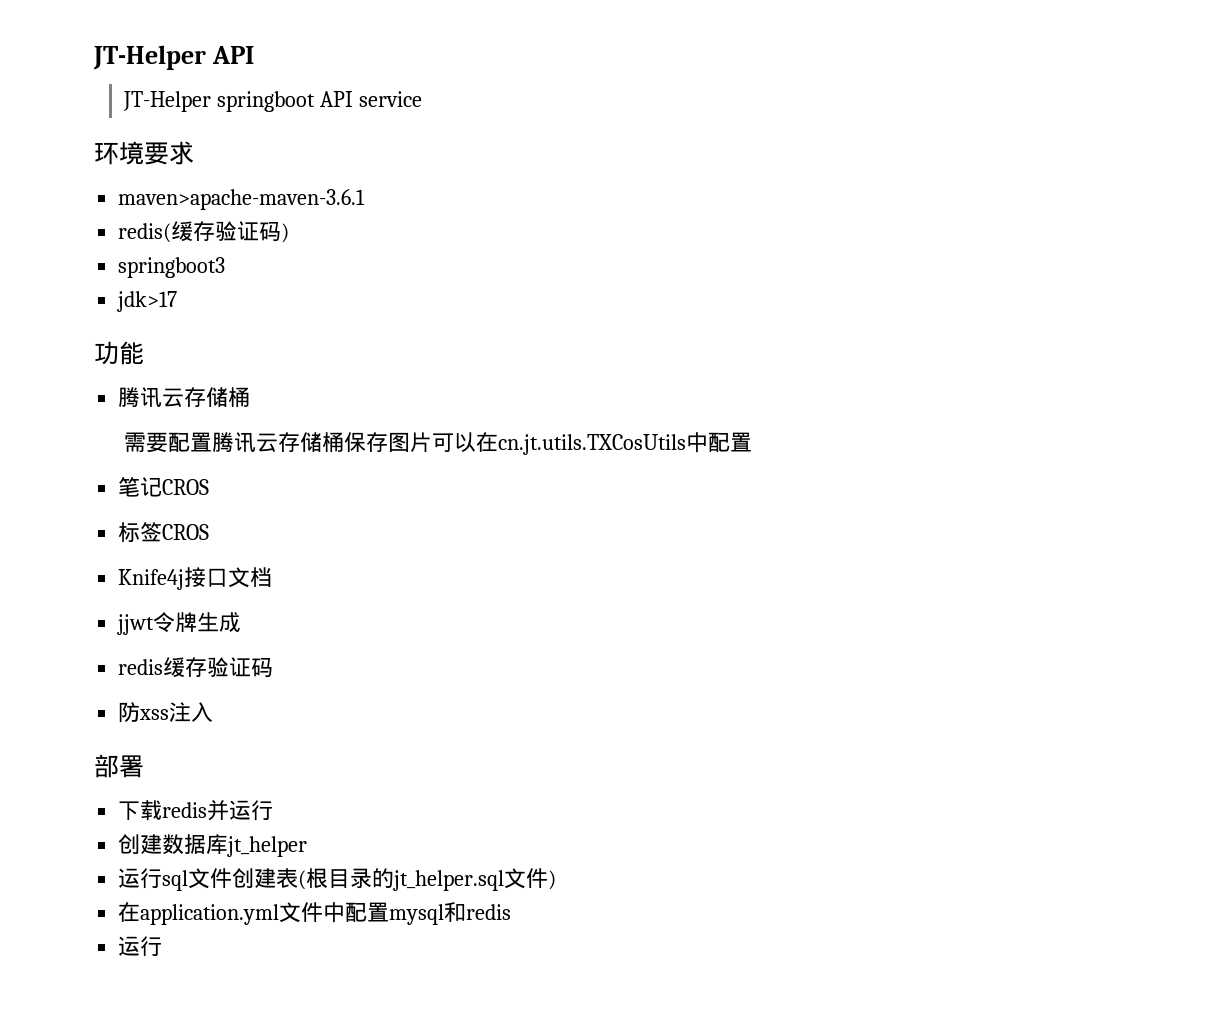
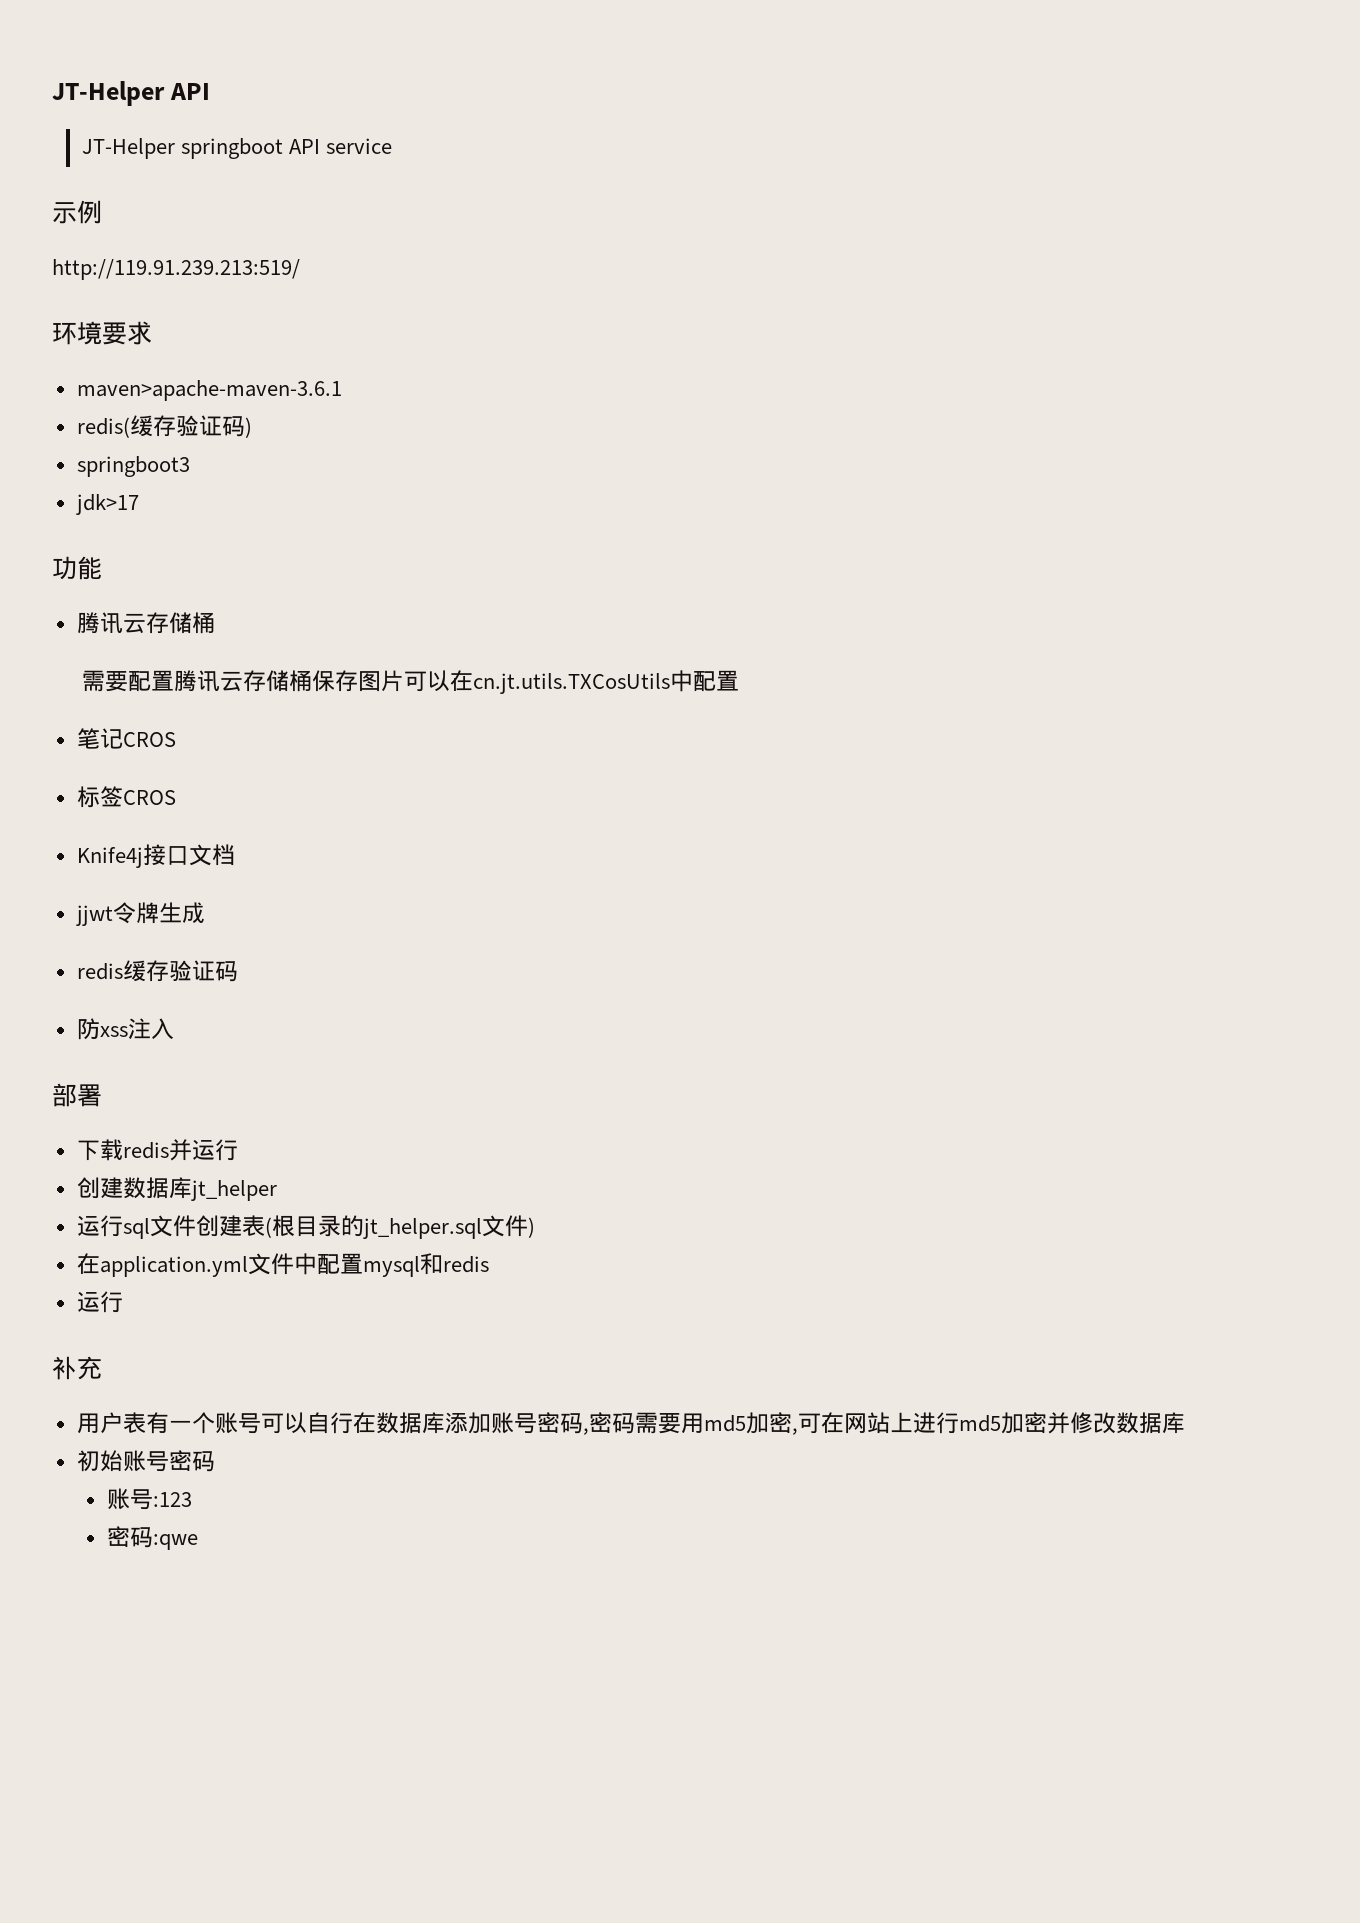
+ 示例
+ http://119.91.239.213:519/
+ 补充
+ 用户表有一个账号可以自行在数据库添加账号密码,密码需要用md5加密,可在网站上进行md5加密并修改数据库
+ 初始账号密码
+ 账号:123
+ 密码:qwe

